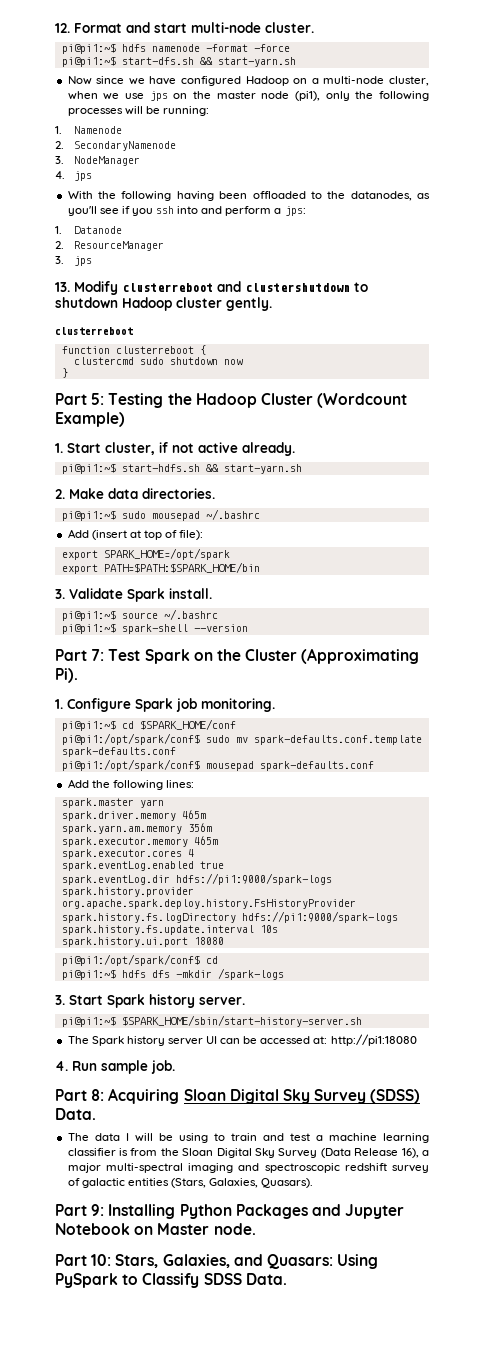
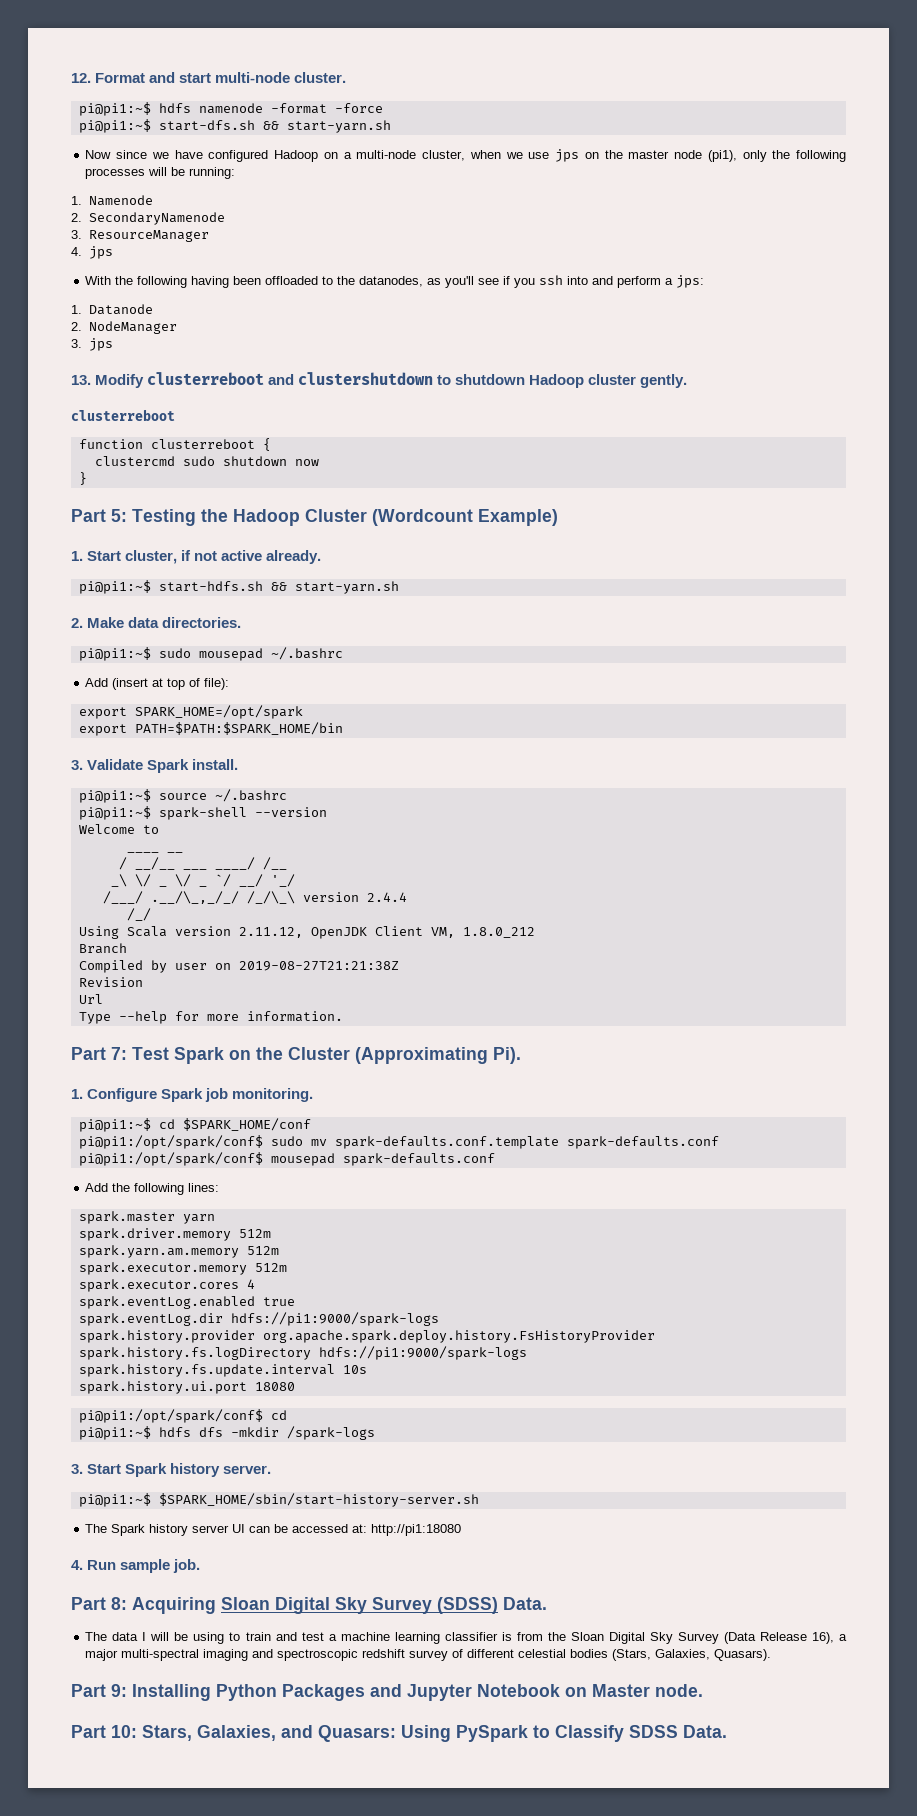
- 3. NodeManager
+ 3. ResourceManager
- 2. ResourceManager
+ 2. NodeManager
+ Welcome to
+ ____ __
+ / __/__ ___ ____/ /__
+ _\ \/ _ \/ _ `/ __/ '_/
+ /___/ .__/\_,_/_/ /_/\_\ version 2.4.4
+ /_/
+ Using Scala version 2.11.12, OpenJDK Client VM, 1.8.0_212
+ Branch
+ Compiled by user on 2019-08-27T21:21:38Z
+ Revision
+ Url
+ Type --help for more information.
- spark.driver.memory 465m
+ spark.driver.memory 512m
- spark.yarn.am.memory 356m
+ spark.yarn.am.memory 512m
- spark.executor.memory 465m
+ spark.executor.memory 512m
- The data I will be using to train and test a machine learning classifier is from the Sloan Digital Sky Survey (Data Release 16), a major multi-spectral imaging and spectroscopic redshift survey of galactic entities (Stars, Galaxies, Quasars).
+ The data I will be using to train and test a machine learning classifier is from the Sloan Digital Sky Survey (Data Release 16), a major multi-spectral imaging and spectroscopic redshift survey of different celestial bodies (Stars, Galaxies, Quasars).

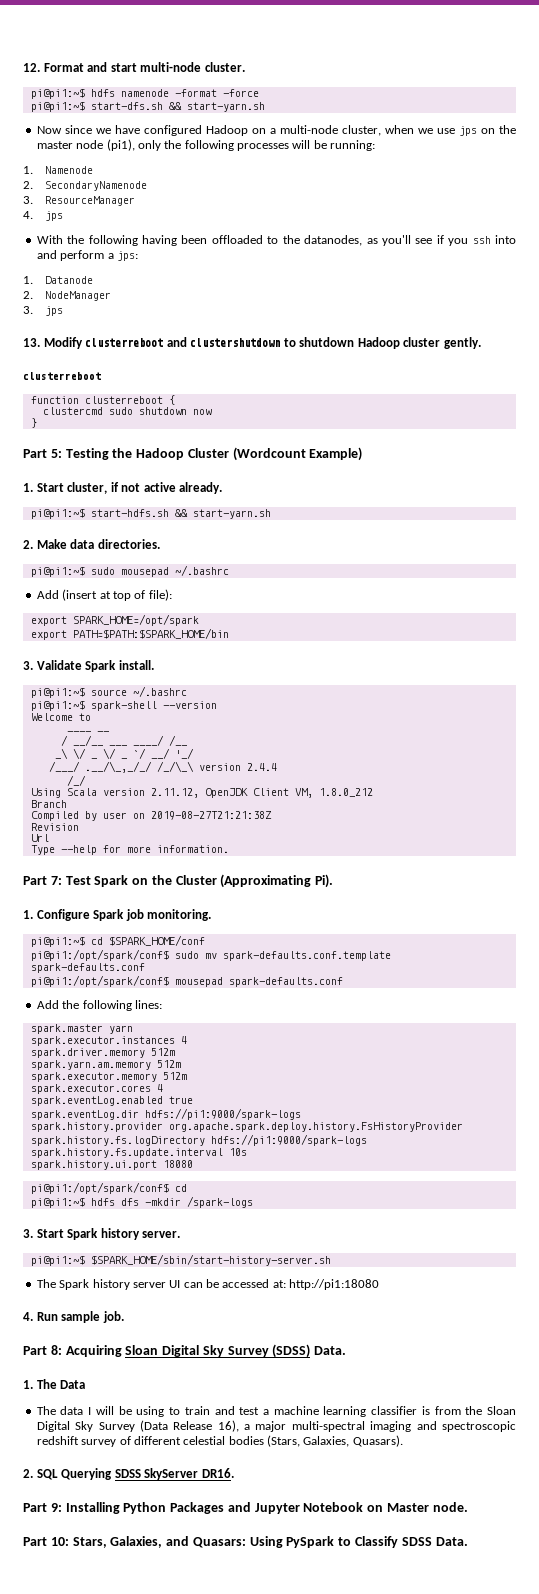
+ spark.executor.instances 4
+ 1. The Data
+ 2. SQL Querying SDSS SkyServer DR16.

